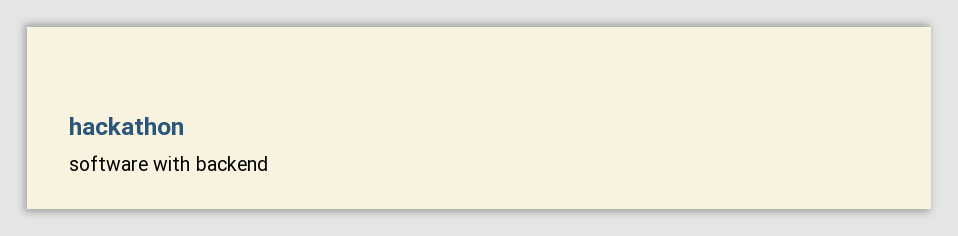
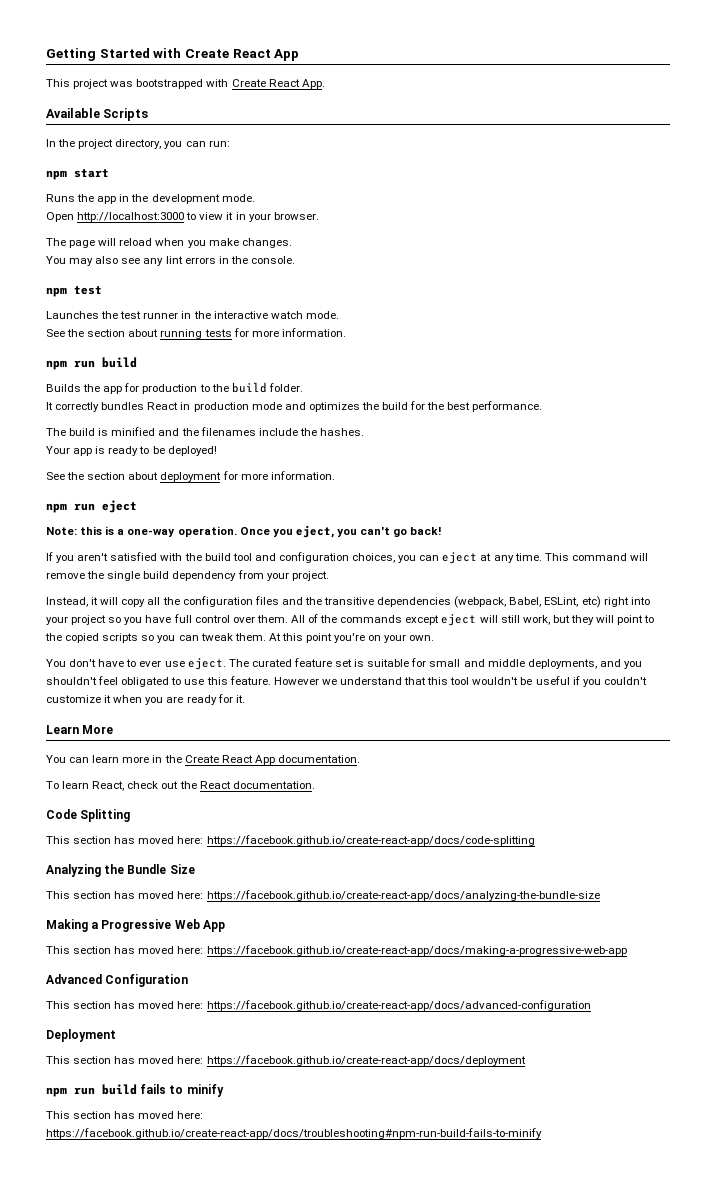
- hackathon
- software with backend
+ Getting Started with Create React App
+ This project was bootstrapped with Create React App.
+ Available Scripts
+ In the project directory, you can run:
+ npm start
+ Runs the app in the development mode.
+ Open http://localhost:3000 to view it in your browser.
+ The page will reload when you make changes.
+ You may also see any lint errors in the console.
+ npm test
+ Launches the test runner in the interactive watch mode.
+ See the section about running tests for more information.
+ npm run build
+ Builds the app for production to the build folder.
+ It correctly bundles React in production mode and optimizes the build for the best performance.
+ The build is minified and the filenames include the hashes.
+ Your app is ready to be deployed!
+ See the section about deployment for more information.
+ npm run eject
+ Note: this is a one-way operation. Once you eject, you can't go back!
+ If you aren't satisfied with the build tool and configuration choices, you can eject at any time. This command will remove the single build dependency from your project.
+ Instead, it will copy all the configuration files and the transitive dependencies (webpack, Babel, ESLint, etc) right into your project so you have full control over them. All of the commands except eject will still work, but they will point to the copied scripts so you can tweak them. At this point you're on your own.
+ You don't have to ever use eject. The curated feature set is suitable for small and middle deployments, and you shouldn't feel obligated to use this feature. However we understand that this tool wouldn't be useful if you couldn't customize it when you are ready for it.
+ Learn More
+ You can learn more in the Create React App documentation.
+ To learn React, check out the React documentation.
+ Code Splitting
+ This section has moved here: https://facebook.github.io/create-react-app/docs/code-splitting
+ Analyzing the Bundle Size
+ This section has moved here: https://facebook.github.io/create-react-app/docs/analyzing-the-bundle-size
+ Making a Progressive Web App
+ This section has moved here: https://facebook.github.io/create-react-app/docs/making-a-progressive-web-app
+ Advanced Configuration
+ This section has moved here: https://facebook.github.io/create-react-app/docs/advanced-configuration
+ Deployment
+ This section has moved here: https://facebook.github.io/create-react-app/docs/deployment
+ npm run build fails to minify
+ This section has moved here: https://facebook.github.io/create-react-app/docs/troubleshooting#npm-run-build-fails-to-minify

